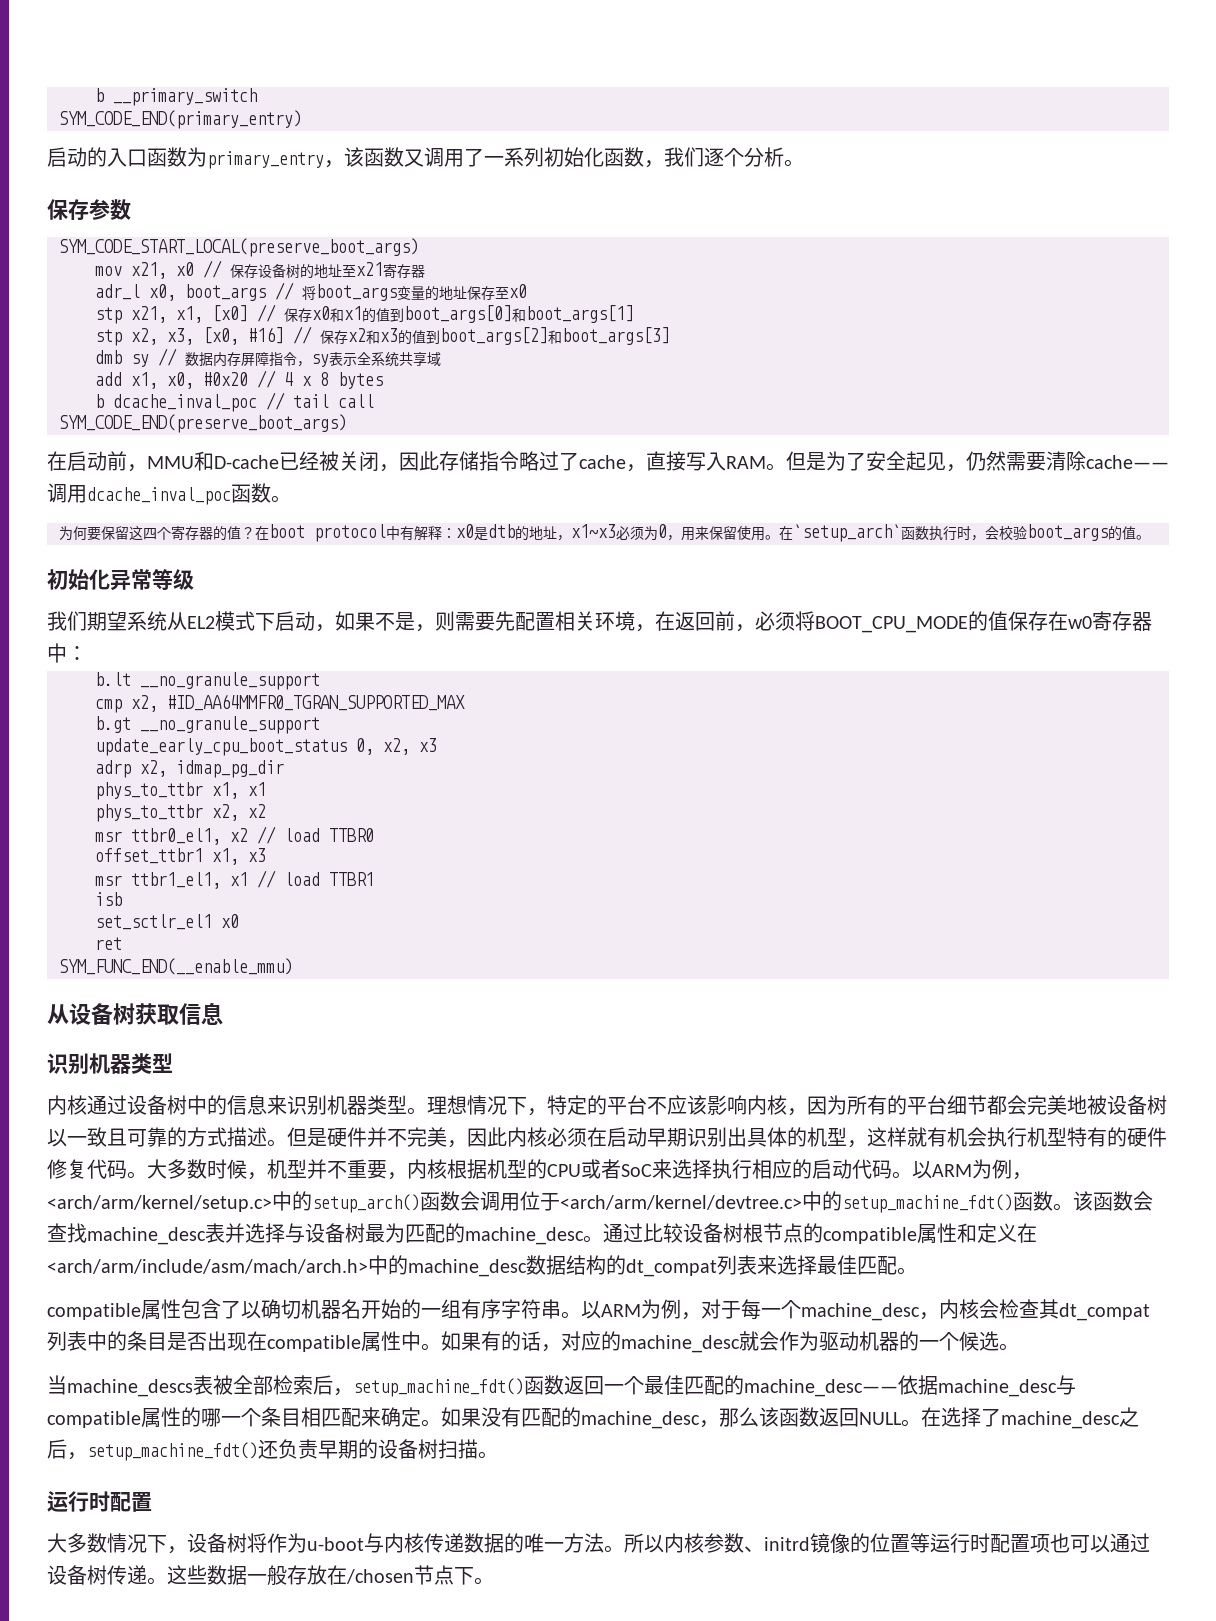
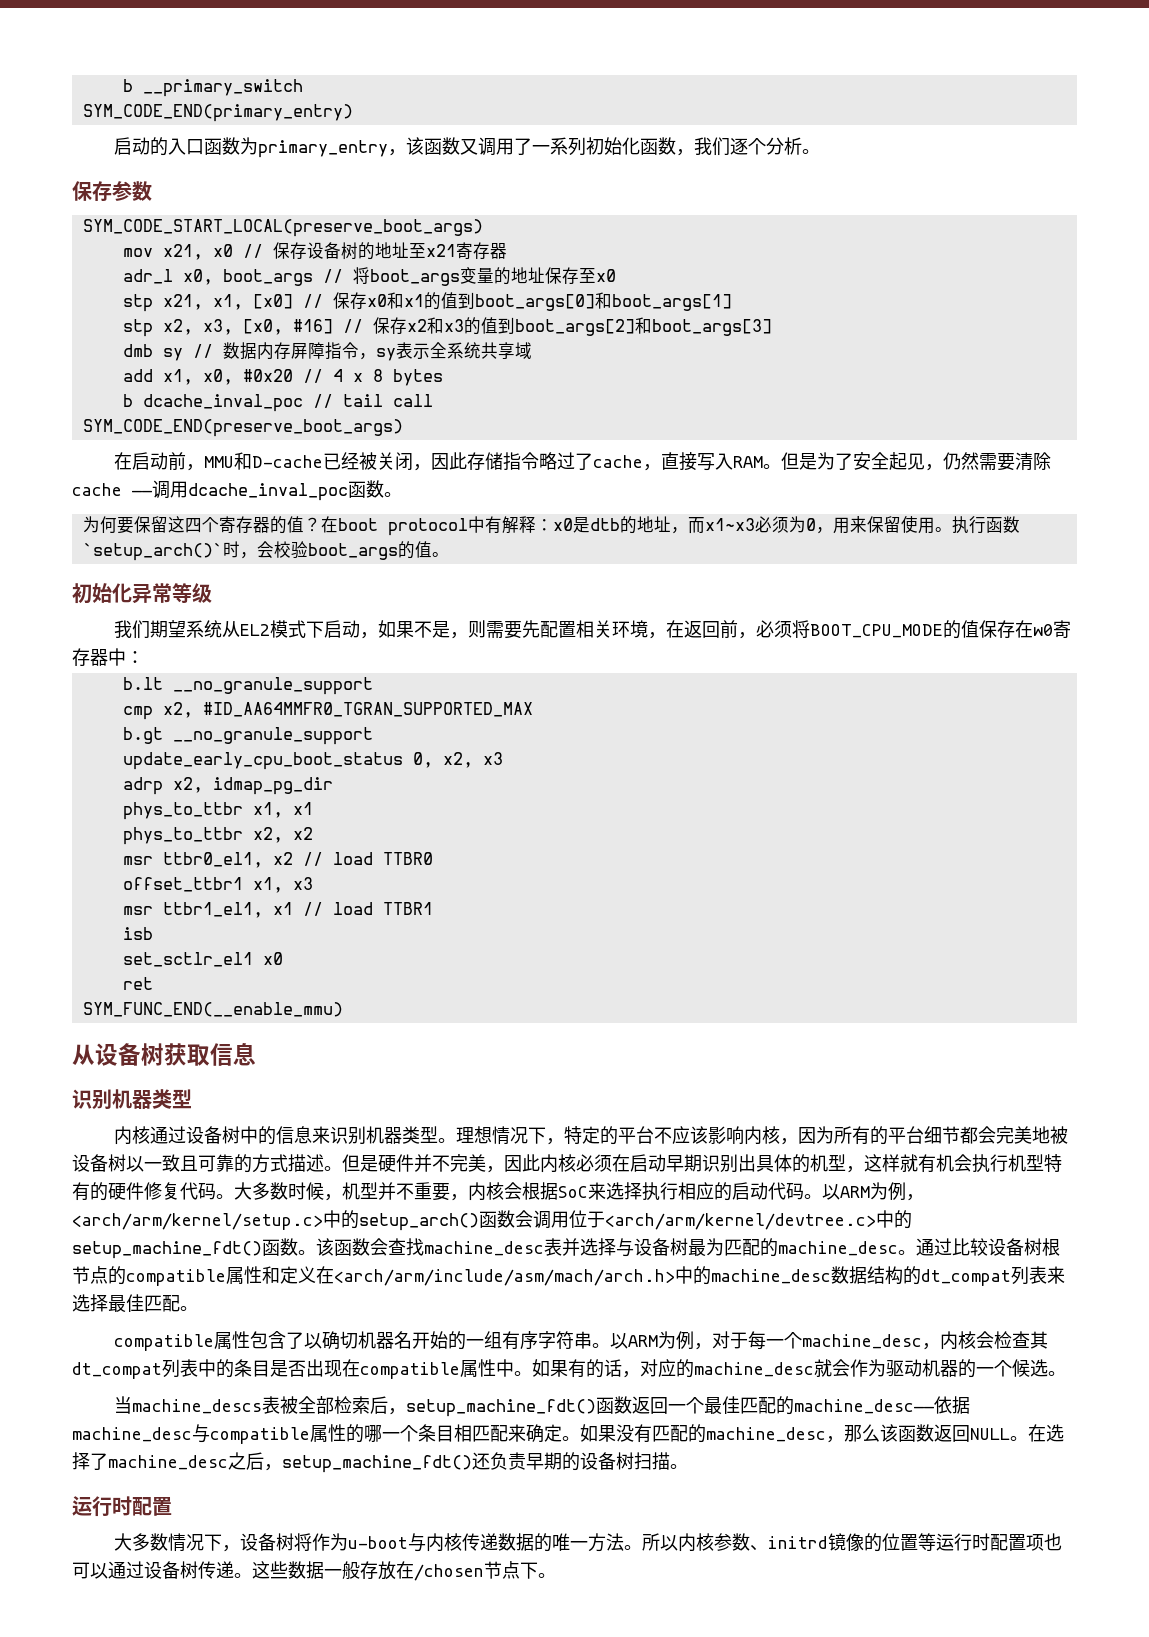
- 但是为了安全起见，仍然需要清除cache——调用dcache_inval_poc函数。
+ 但是为了安全起见，仍然需要清除cache ——调用dcache_inval_poc函数。
- 在boot protocol中有解释：x0是dtb的地址，x1~x3必须为0，用来保留使用。
+ 在boot protocol中有解释：x0是dtb的地址，而x1~x3必须为0，用来保留使用。
- 在`setup_arch`函数执行时，会校验boot_args的值。
+ 执行函数`setup_arch()`时，会校验boot_args的值。
- 大多数时候，机型并不重要，内核根据机型的CPU或者SoC来选择执行相应的启动代码。
+ 大多数时候，机型并不重要，内核会根据SoC来选择执行相应的启动代码。

